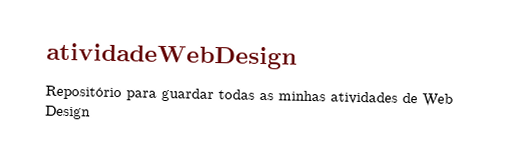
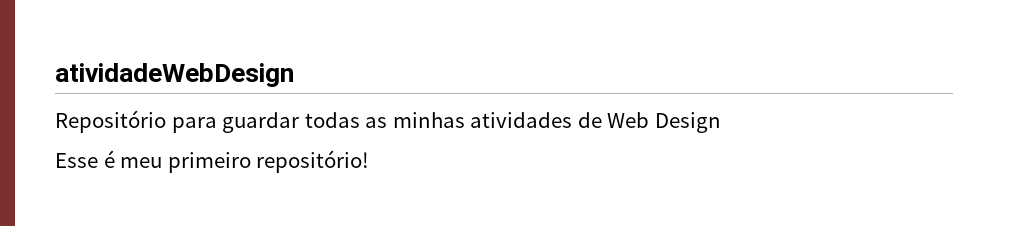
+ Esse é meu primeiro repositório!

